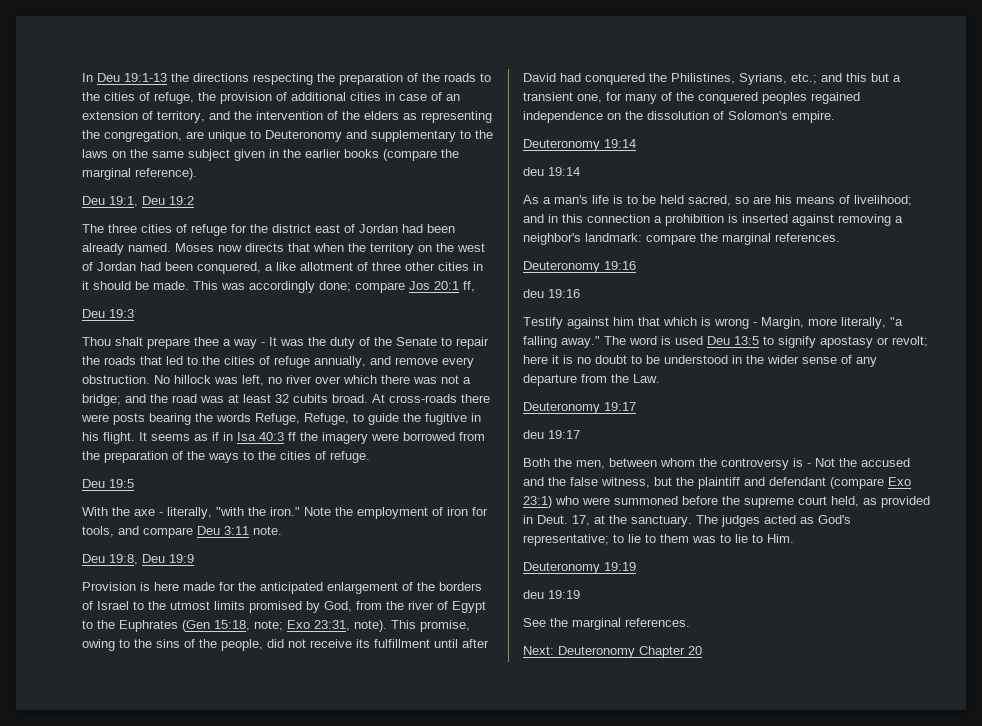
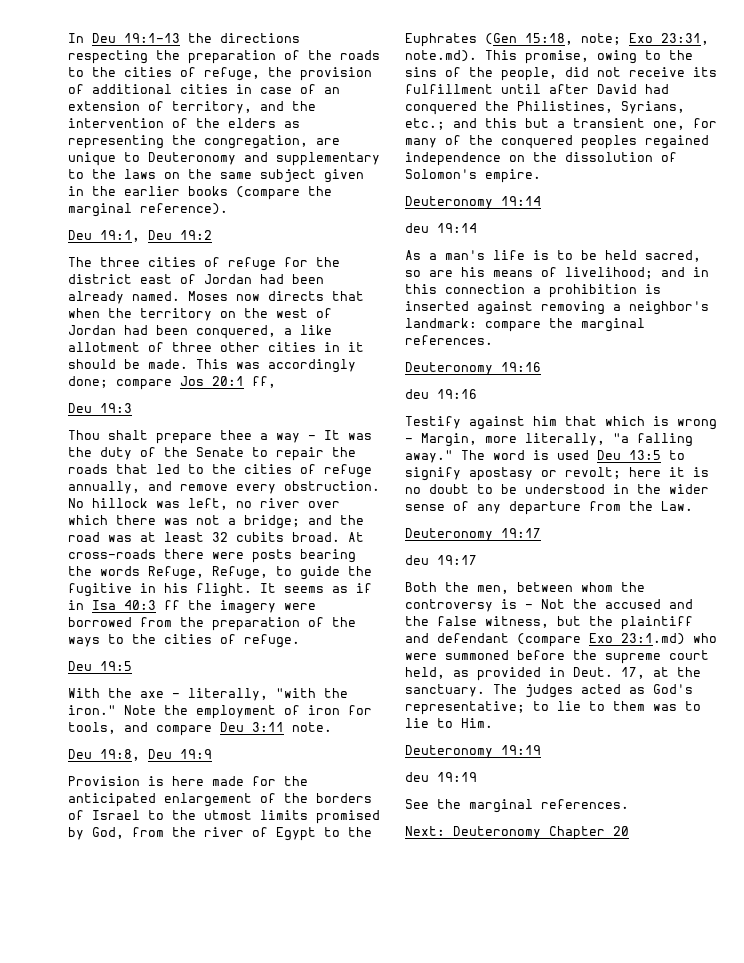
- Exo 23:31, note). This promise, owing to the sins of the people, did not receive its fulfillment until after David had conquered the Philistines, Syrians, etc.;
+ Exo 23:31, note.md). This promise, owing to the sins of the people, did not receive its fulfillment until after David had conquered the Philistines, Syrians, etc.;
- Both the men, between whom the controversy is - Not the accused and the false witness, but the plaintiff and defendant (compare Exo 23:1) who were summoned before the supreme court held, as provided in Deut.
+ Both the men, between whom the controversy is - Not the accused and the false witness, but the plaintiff and defendant (compare Exo 23:1.md) who were summoned before the supreme court held, as provided in Deut.

